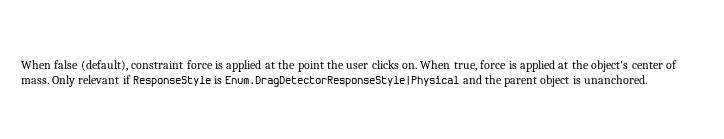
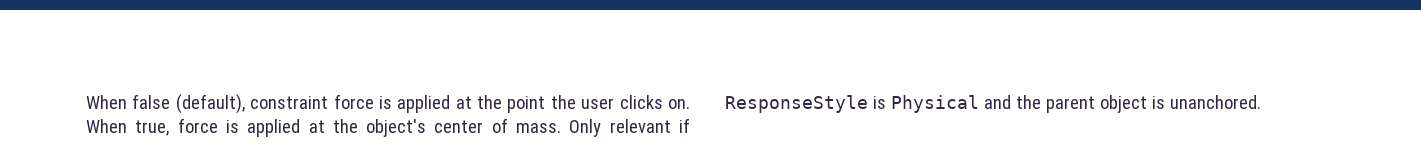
- Only relevant if ResponseStyle is Enum.DragDetectorResponseStyle|Physical and the parent object is unanchored.
+ Only relevant if ResponseStyle is Physical and the parent object is unanchored.

